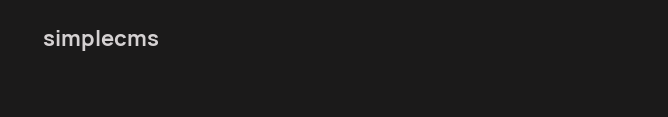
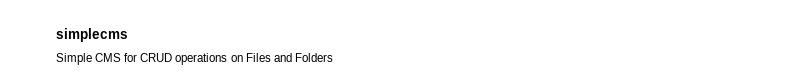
+ Simple CMS for CRUD operations on Files and Folders

